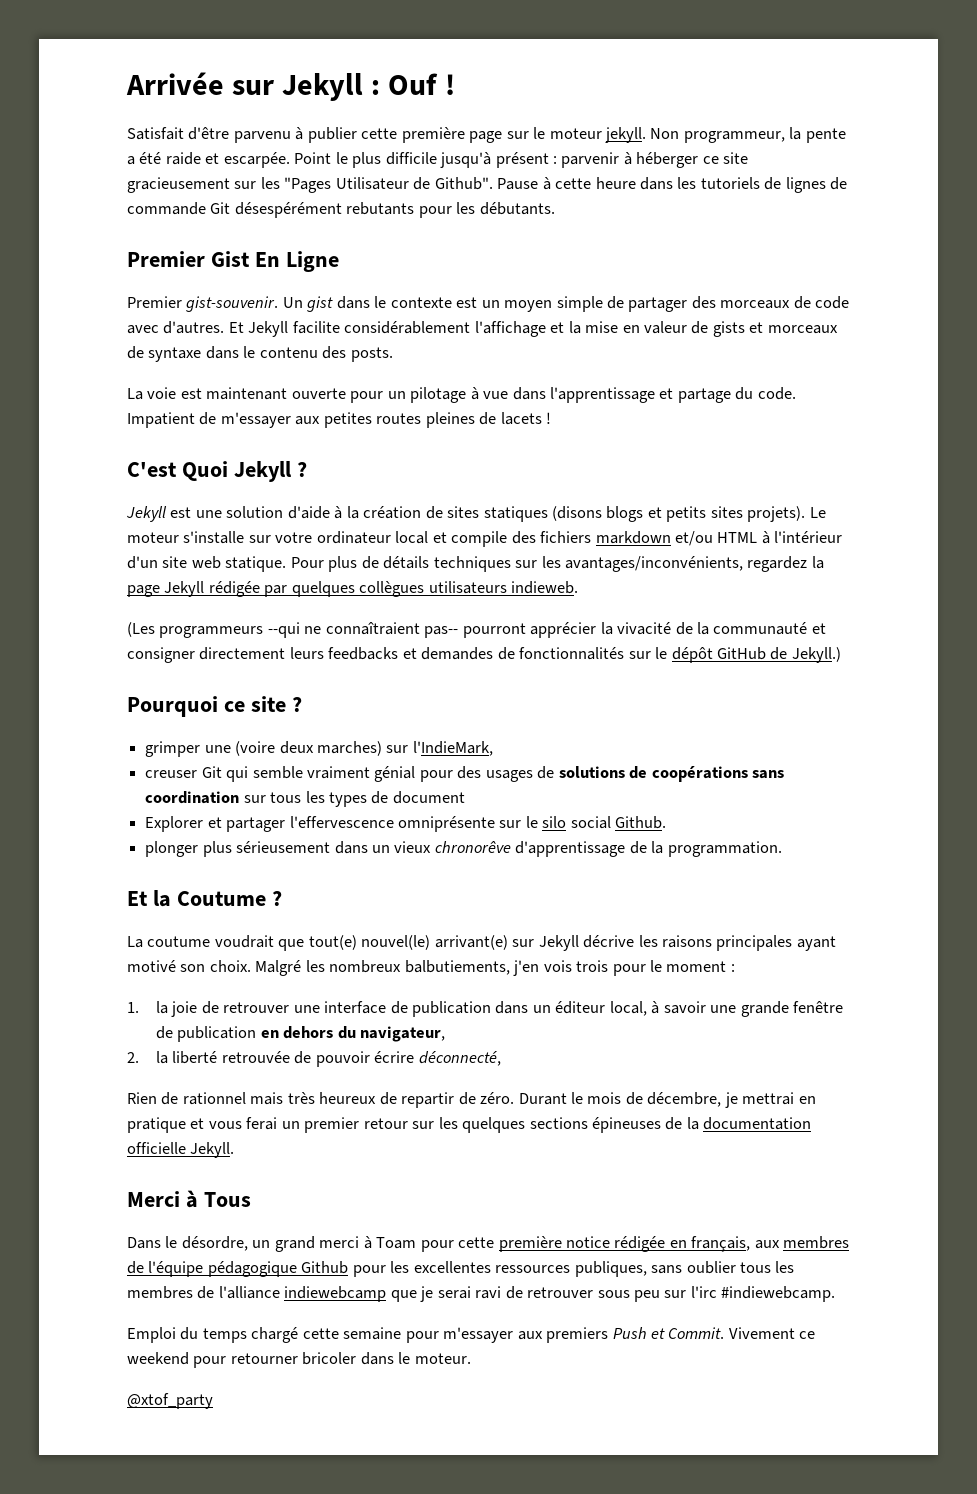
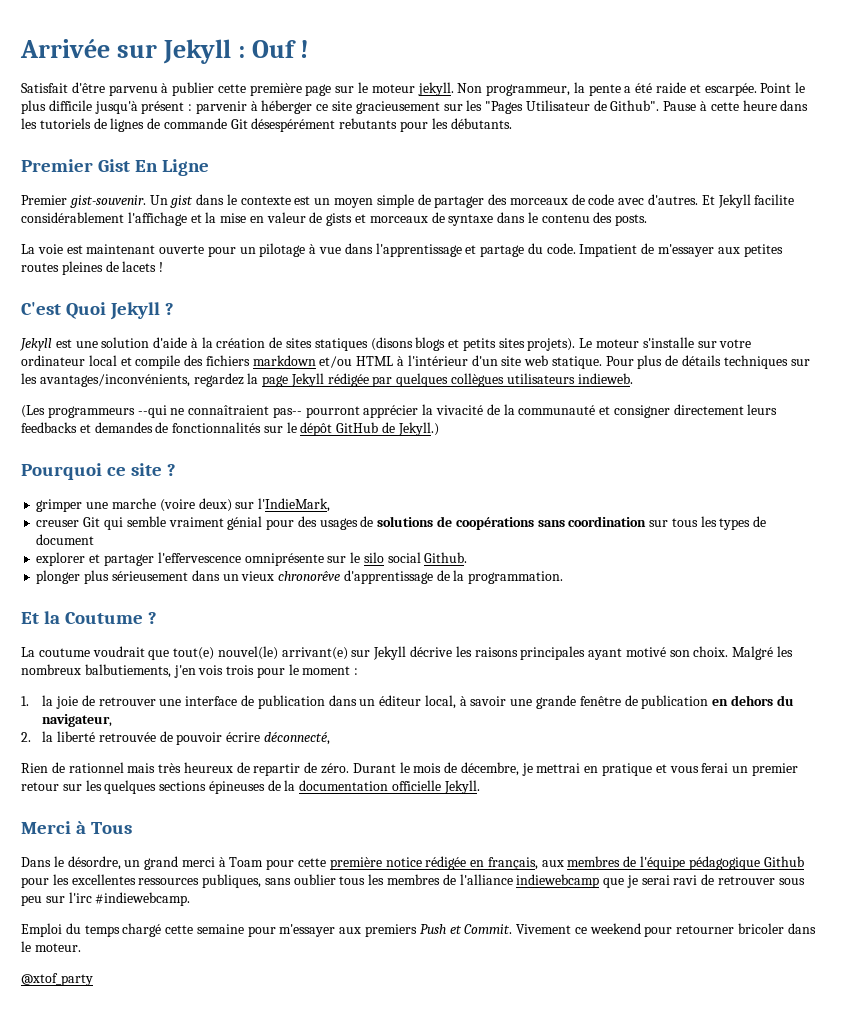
- grimper une (voire deux marches) sur l'IndieMark,
+ grimper une marche (voire deux) sur l'IndieMark,
- Explorer et partager l'effervescence omniprésente sur le silo social Github.
+ explorer et partager l'effervescence omniprésente sur le silo social Github.

